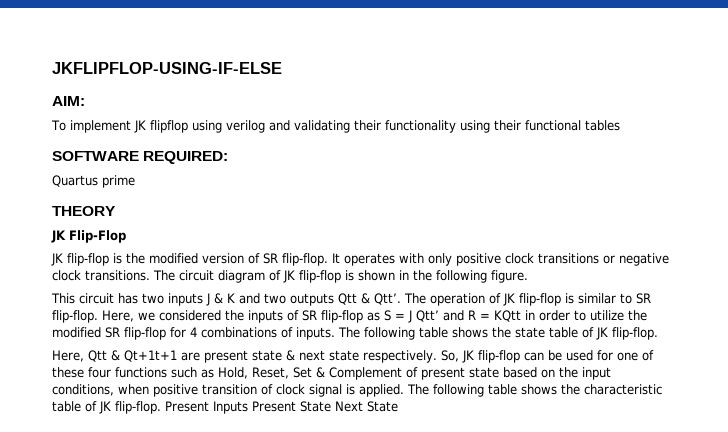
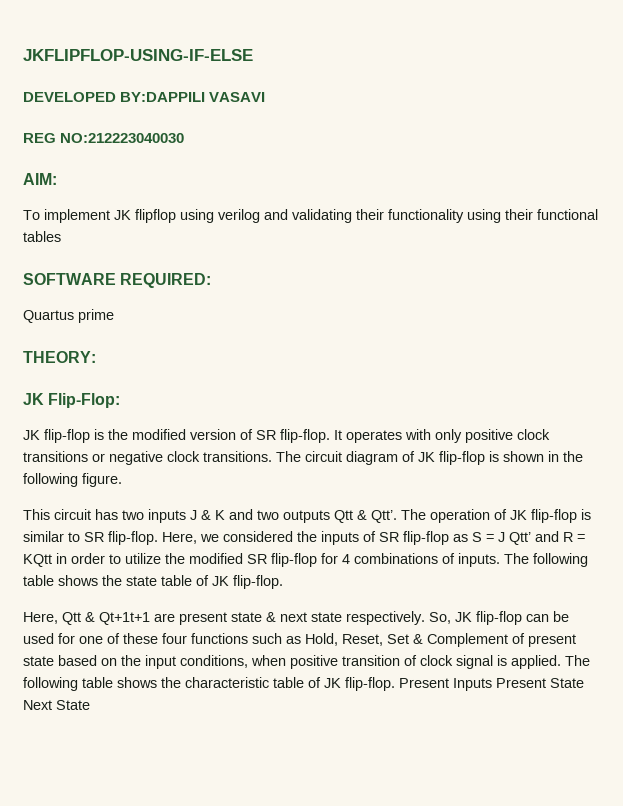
+ DEVELOPED BY:DAPPILI VASAVI
+ REG NO:212223040030
- THEORY
- JK Flip-Flop
+ THEORY:
+ JK Flip-Flop:

